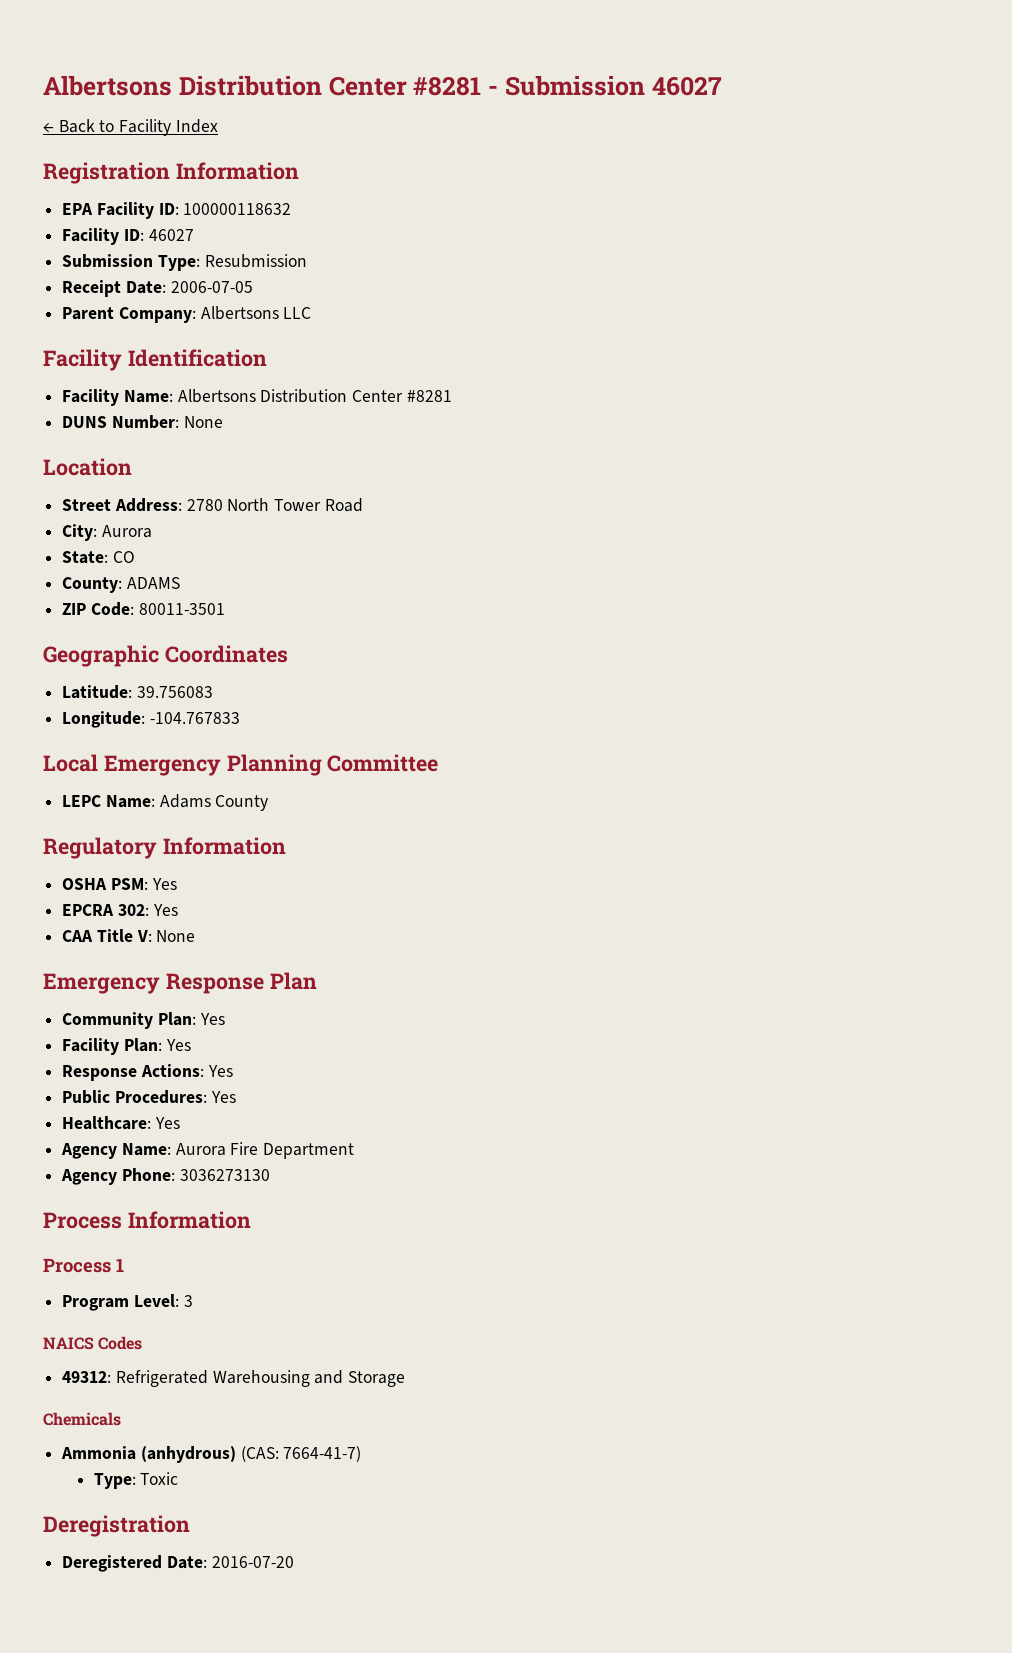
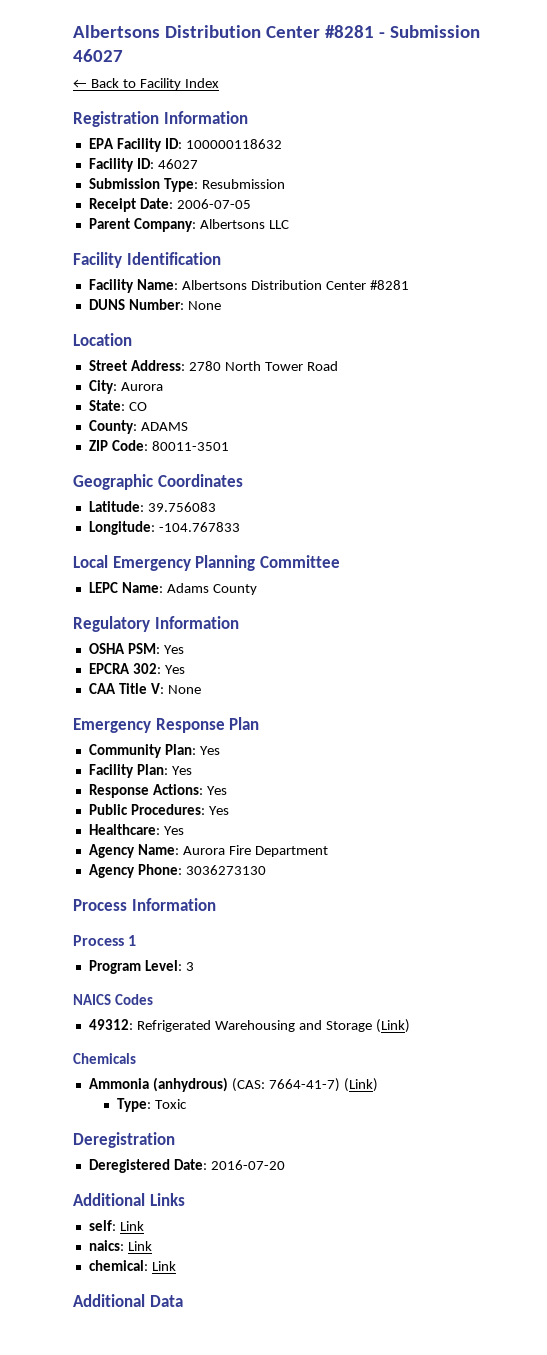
- 49312: Refrigerated Warehousing and Storage
+ 49312: Refrigerated Warehousing and Storage (Link)
- Ammonia (anhydrous) (CAS: 7664-41-7)
+ Ammonia (anhydrous) (CAS: 7664-41-7) (Link)
+ Additional Links
+ self: Link
+ naics: Link
+ chemical: Link
+ Additional Data

